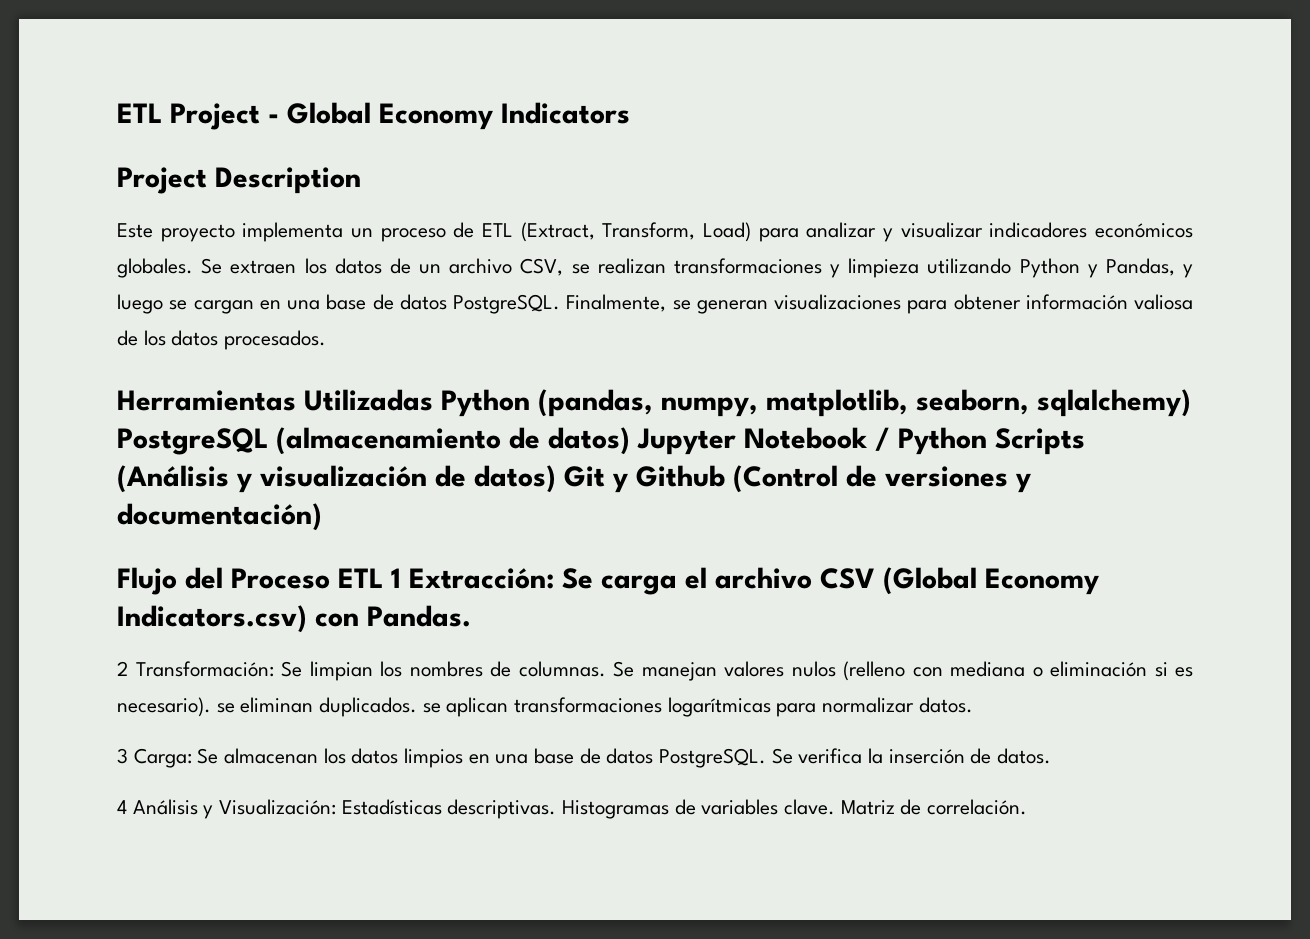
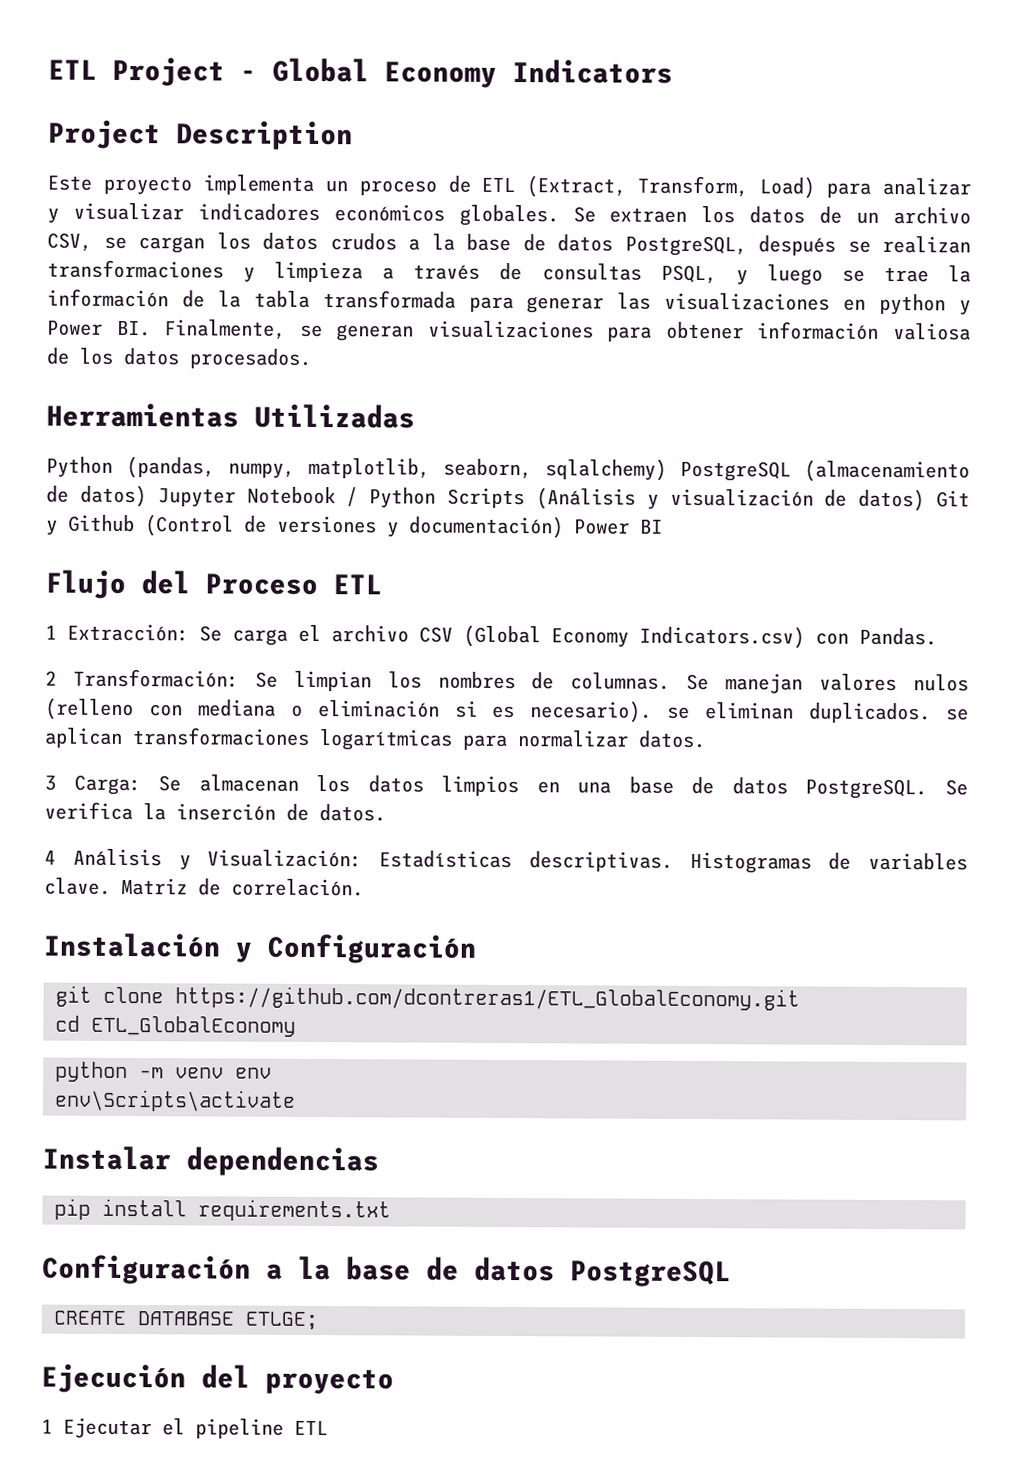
- Se extraen los datos de un archivo CSV, se realizan transformaciones y limpieza utilizando Python y Pandas, y luego se cargan en una base de datos PostgreSQL. Finalmente, se generan visualizaciones para obtener información valiosa de los datos procesados.
+ Se extraen los datos de un archivo CSV, se cargan los datos crudos a la base de datos PostgreSQL, después se realizan transformaciones y limpieza a través de consultas PSQL, y luego se trae la información de la tabla transformada para generar las visualizaciones en python y Power BI. Finalmente, se generan visualizaciones para obtener información valiosa de los datos procesados.
- Herramientas Utilizadas Python (pandas, numpy, matplotlib, seaborn, sqlalchemy) PostgreSQL (almacenamiento de datos) Jupyter Notebook / Python Scripts (Análisis y visualización de datos) Git y Github (Control de versiones y documentación)
+ Herramientas Utilizadas
+ Python (pandas, numpy, matplotlib, seaborn, sqlalchemy) PostgreSQL (almacenamiento de datos) Jupyter Notebook / Python Scripts (Análisis y visualización de datos) Git y Github (Control de versiones y documentación) Power BI
- Flujo del Proceso ETL 1 Extracción: Se carga el archivo CSV (Global Economy Indicators.csv) con Pandas.
+ Flujo del Proceso ETL
+ 1 Extracción: Se carga el archivo CSV (Global Economy Indicators.csv) con Pandas.
+ Instalación y Configuración
+ git clone https://github.com/dcontreras1/ETL_GlobalEconomy.git
+ cd ETL_GlobalEconomy
+ python -m venv env
+ env\Scripts\activate
+ Instalar dependencias
+ pip install requirements.txt
+ Configuración a la base de datos PostgreSQL
+ CREATE DATABASE ETLGE;
+ Ejecución del proyecto
+ 1 Ejecutar el pipeline ETL

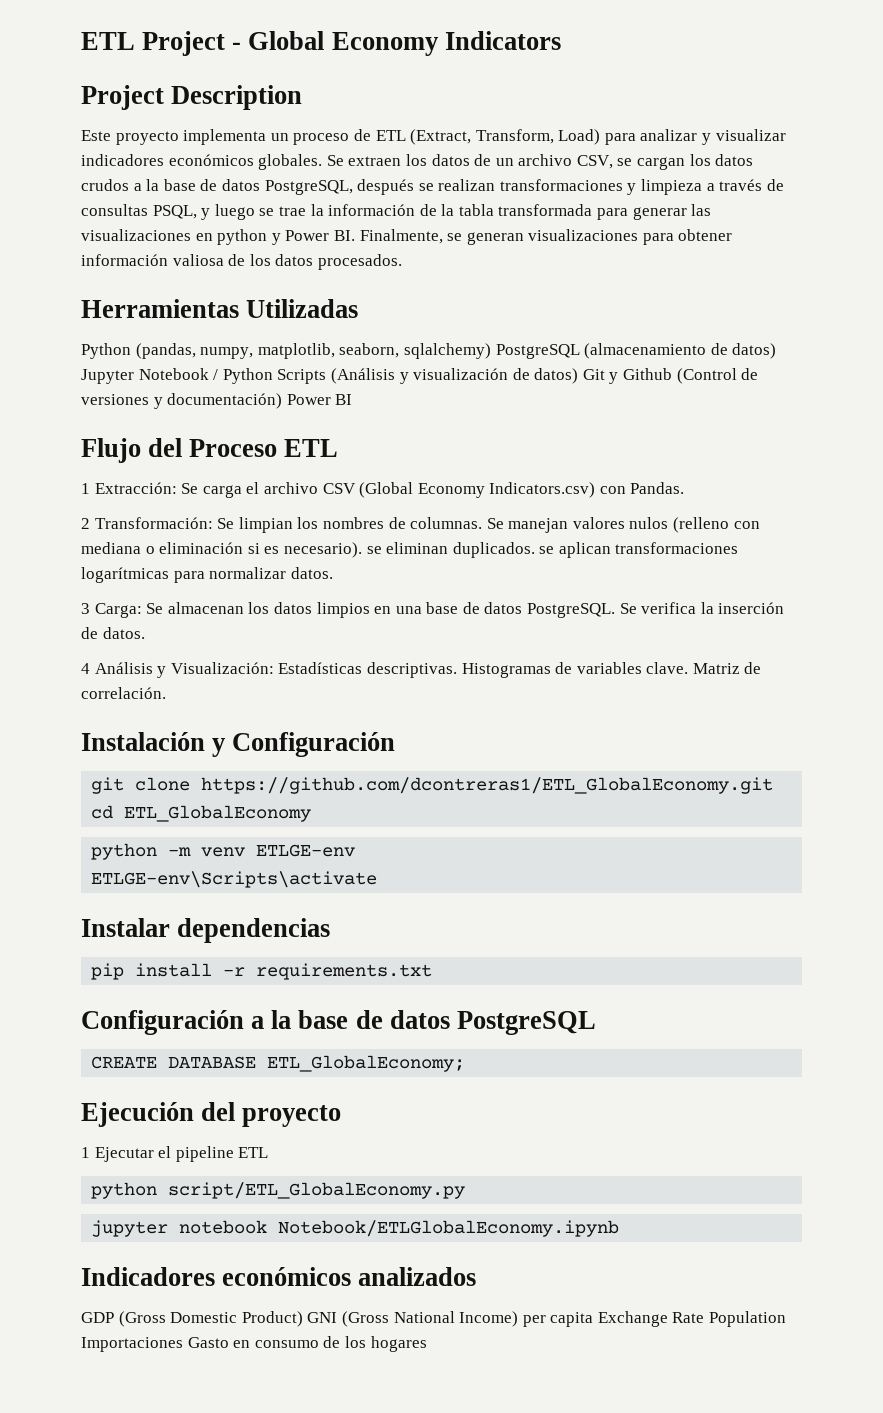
- python -m venv env
- env\Scripts\activate
+ python -m venv ETLGE-env
+ ETLGE-env\Scripts\activate
- pip install requirements.txt
+ pip install -r requirements.txt
- CREATE DATABASE ETLGE;
+ CREATE DATABASE ETL_GlobalEconomy;
+ python script/ETL_GlobalEconomy.py
+ jupyter notebook Notebook/ETLGlobalEconomy.ipynb
+ Indicadores económicos analizados
+ GDP (Gross Domestic Product) GNI (Gross National Income) per capita Exchange Rate Population Importaciones Gasto en consumo de los hogares

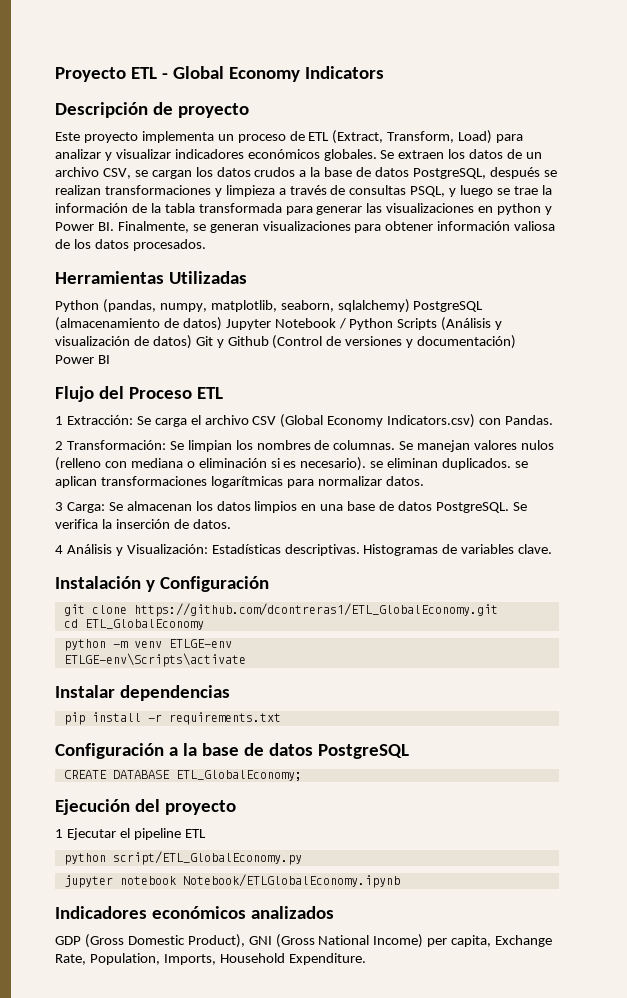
- ETL Project - Global Economy Indicators
+ Proyecto ETL - Global Economy Indicators
- Project Description
+ Descripción de proyecto
- Matriz de correlación.
- GDP (Gross Domestic Product) GNI (Gross National Income) per capita Exchange Rate Population Importaciones Gasto en consumo de los hogares
+ GDP (Gross Domestic Product), GNI (Gross National Income) per capita, Exchange Rate, Population, Imports, Household Expenditure.

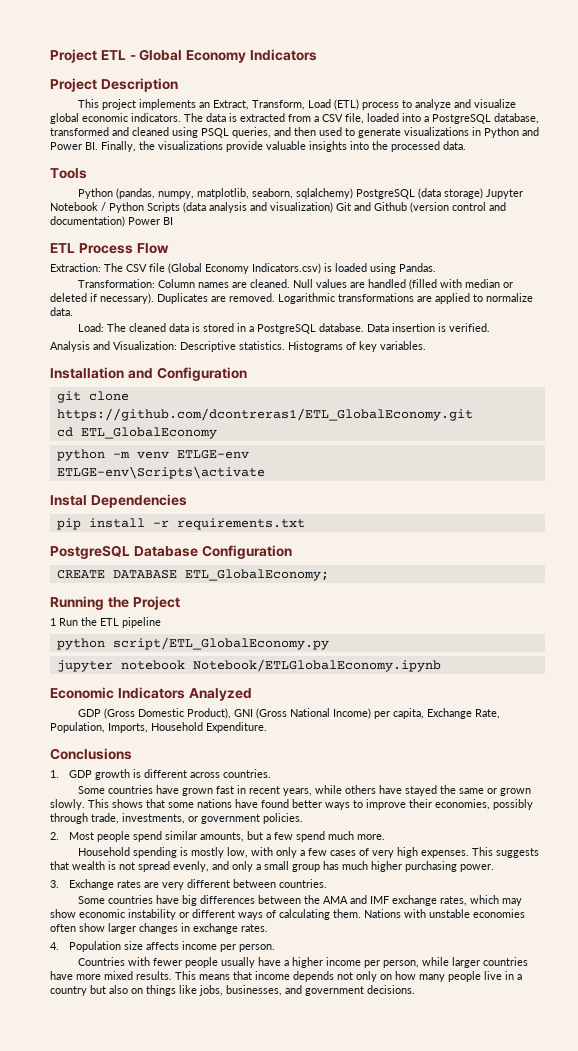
- Proyecto ETL - Global Economy Indicators
+ Project ETL - Global Economy Indicators
- Descripción de proyecto
- Este proyecto implementa un proceso de ETL (Extract, Transform, Load) para analizar y visualizar indicadores económicos globales. Se extraen los datos de un archivo CSV, se cargan los datos crudos a la base de datos PostgreSQL, después se realizan transformaciones y limpieza a través de consultas PSQL, y luego se trae la información de la tabla transformada para generar las visualizaciones en python y Power BI. Finalmente, se generan visualizaciones para obtener información valiosa de los datos procesados.
- Herramientas Utilizadas
+ Project Description
+ This project implements an Extract, Transform, Load (ETL) process to analyze and visualize global economic indicators. The data is extracted from a CSV file, loaded into a PostgreSQL database, transformed and cleaned using PSQL queries, and then used to generate visualizations in Python and Power BI. Finally, the visualizations provide valuable insights into the processed data.
+ Tools
- Python (pandas, numpy, matplotlib, seaborn, sqlalchemy) PostgreSQL (almacenamiento de datos) Jupyter Notebook / Python Scripts (Análisis y visualización de datos) Git y Github (Control de versiones y documentación) Power BI
- Flujo del Proceso ETL
- 1 Extracción: Se carga el archivo CSV (Global Economy Indicators.csv) con Pandas.
- 2 Transformación: Se limpian los nombres de columnas. Se manejan valores nulos (relleno con mediana o eliminación si es necesario). se eliminan duplicados. se aplican transformaciones logarítmicas para normalizar datos.
- 3 Carga: Se almacenan los datos limpios en una base de datos PostgreSQL. Se verifica la inserción de datos.
- 4 Análisis y Visualización: Estadísticas descriptivas. Histogramas de variables clave.
- Instalación y Configuración
+ Python (pandas, numpy, matplotlib, seaborn, sqlalchemy) PostgreSQL (data storage) Jupyter Notebook / Python Scripts (data analysis and visualization) Git and Github (version control and documentation) Power BI
+ ETL Process Flow
+ Extraction: The CSV file (Global Economy Indicators.csv) is loaded using Pandas.
+ Transformation: Column names are cleaned. Null values are handled (filled with median or deleted if necessary). Duplicates are removed. Logarithmic transformations are applied to normalize data.
+ Load: The cleaned data is stored in a PostgreSQL database. Data insertion is verified.
+ Analysis and Visualization: Descriptive statistics. Histograms of key variables.
+ Installation and Configuration
- Instalar dependencias
+ Instal Dependencies
- Configuración a la base de datos PostgreSQL
+ PostgreSQL Database Configuration
- Ejecución del proyecto
- 1 Ejecutar el pipeline ETL
+ Running the Project
+ 1 Run the ETL pipeline
- Indicadores económicos analizados
+ Economic Indicators Analyzed
+ Conclusions
+ 1. GDP growth is different across countries.
+ Some countries have grown fast in recent years, while others have stayed the same or grown slowly. This shows that some nations have found better ways to improve their economies, possibly through trade, investments, or government policies.
+ 2. Most people spend similar amounts, but a few spend much more.
+ Household spending is mostly low, with only a few cases of very high expenses. This suggests that wealth is not spread evenly, and only a small group has much higher purchasing power.
+ 3. Exchange rates are very different between countries.
+ Some countries have big differences between the AMA and IMF exchange rates, which may show economic instability or different ways of calculating them. Nations with unstable economies often show larger changes in exchange rates.
+ 4. Population size affects income per person.
+ Countries with fewer people usually have a higher income per person, while larger countries have more mixed results. This means that income depends not only on how many people live in a country but also on things like jobs, businesses, and government decisions.

